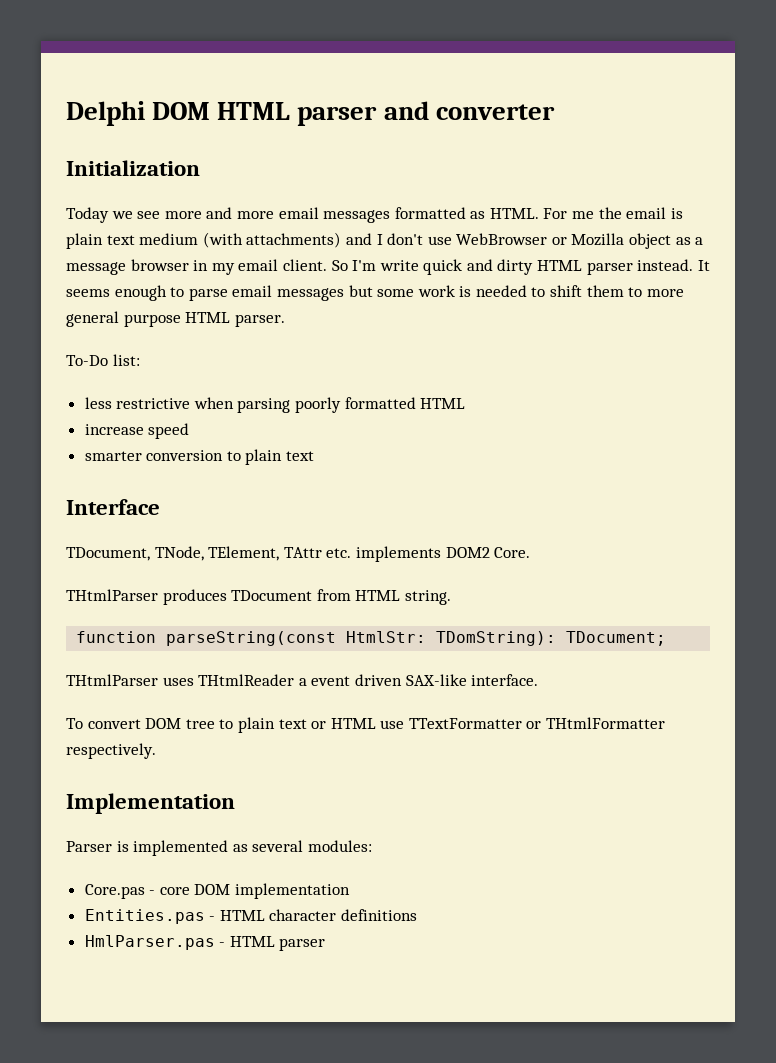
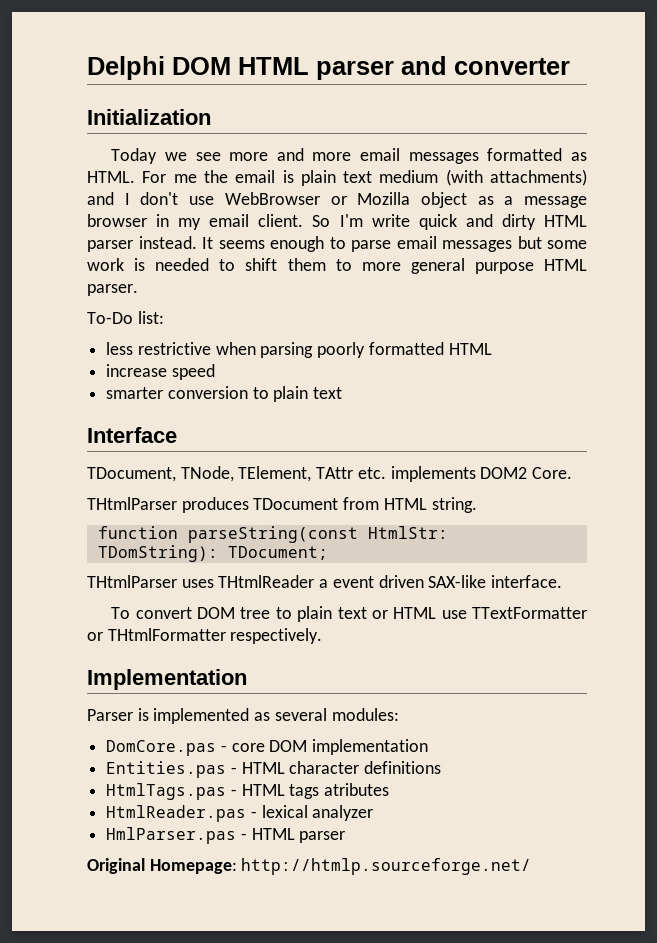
- Core.pas - core DOM implementation
+ DomCore.pas - core DOM implementation
+ HtmlTags.pas - HTML tags atributes
+ HtmlReader.pas - lexical analyzer
+ Original Homepage: http://htmlp.sourceforge.net/

